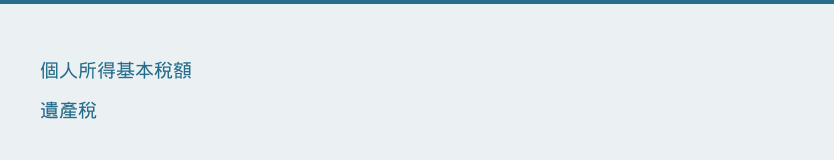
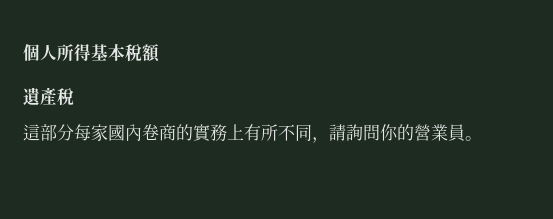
+ 這部分每家國內卷商的實務上有所不同，請詢問你的營業員。

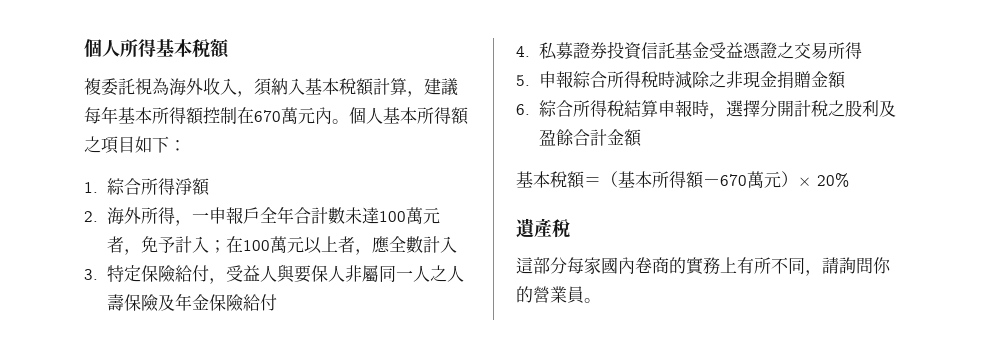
+ 複委託視為海外收入，須納入基本稅額計算，建議每年基本所得額控制在670萬元內。個人基本所得額之項目如下：
+ 1.綜合所得淨額
+ 2.海外所得，一申報戶全年合計數未達100萬元者，免予計入；在100萬元以上者，應全數計入
+ 3.特定保險給付，受益人與要保人非屬同一人之人壽保險及年金保險給付
+ 4.私募證券投資信託基金受益憑證之交易所得
+ 5.申報綜合所得稅時減除之非現金捐贈金額
+ 6.綜合所得稅結算申報時，選擇分開計稅之股利及盈餘合計金額
+ 基本稅額＝（基本所得額－670萬元）× 20%

